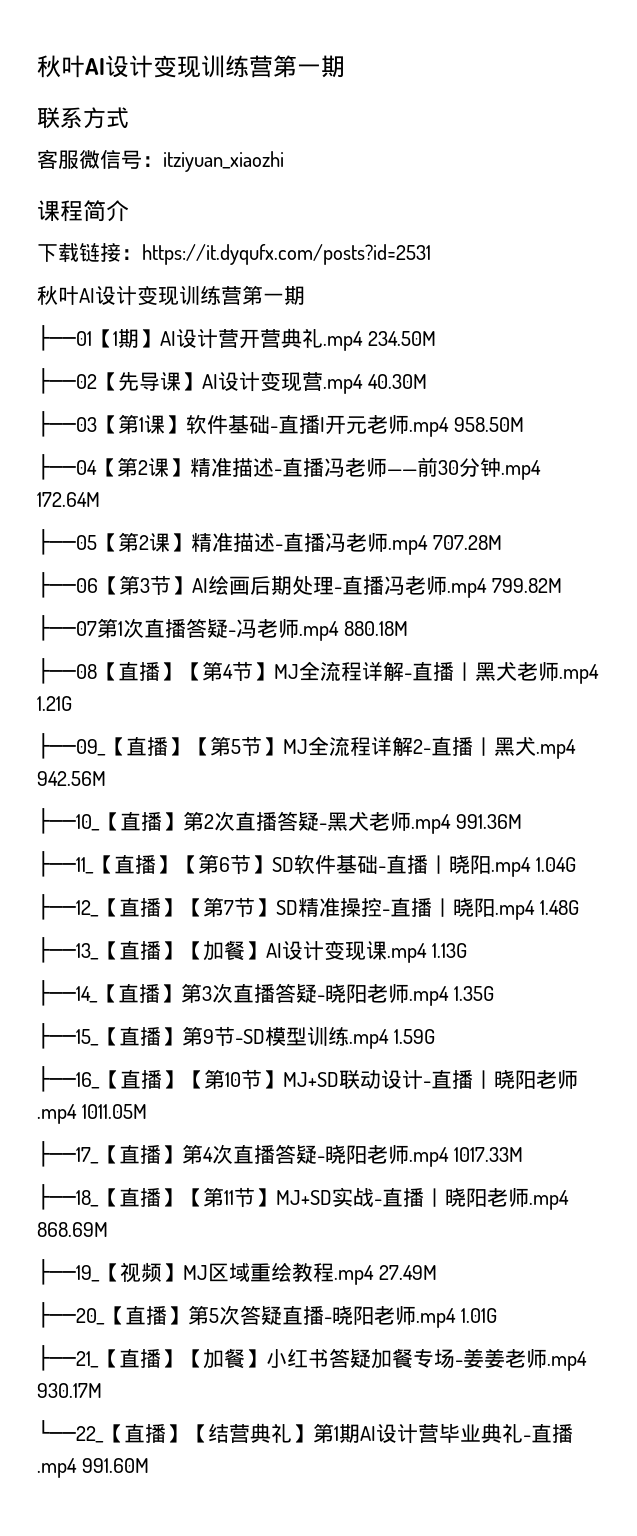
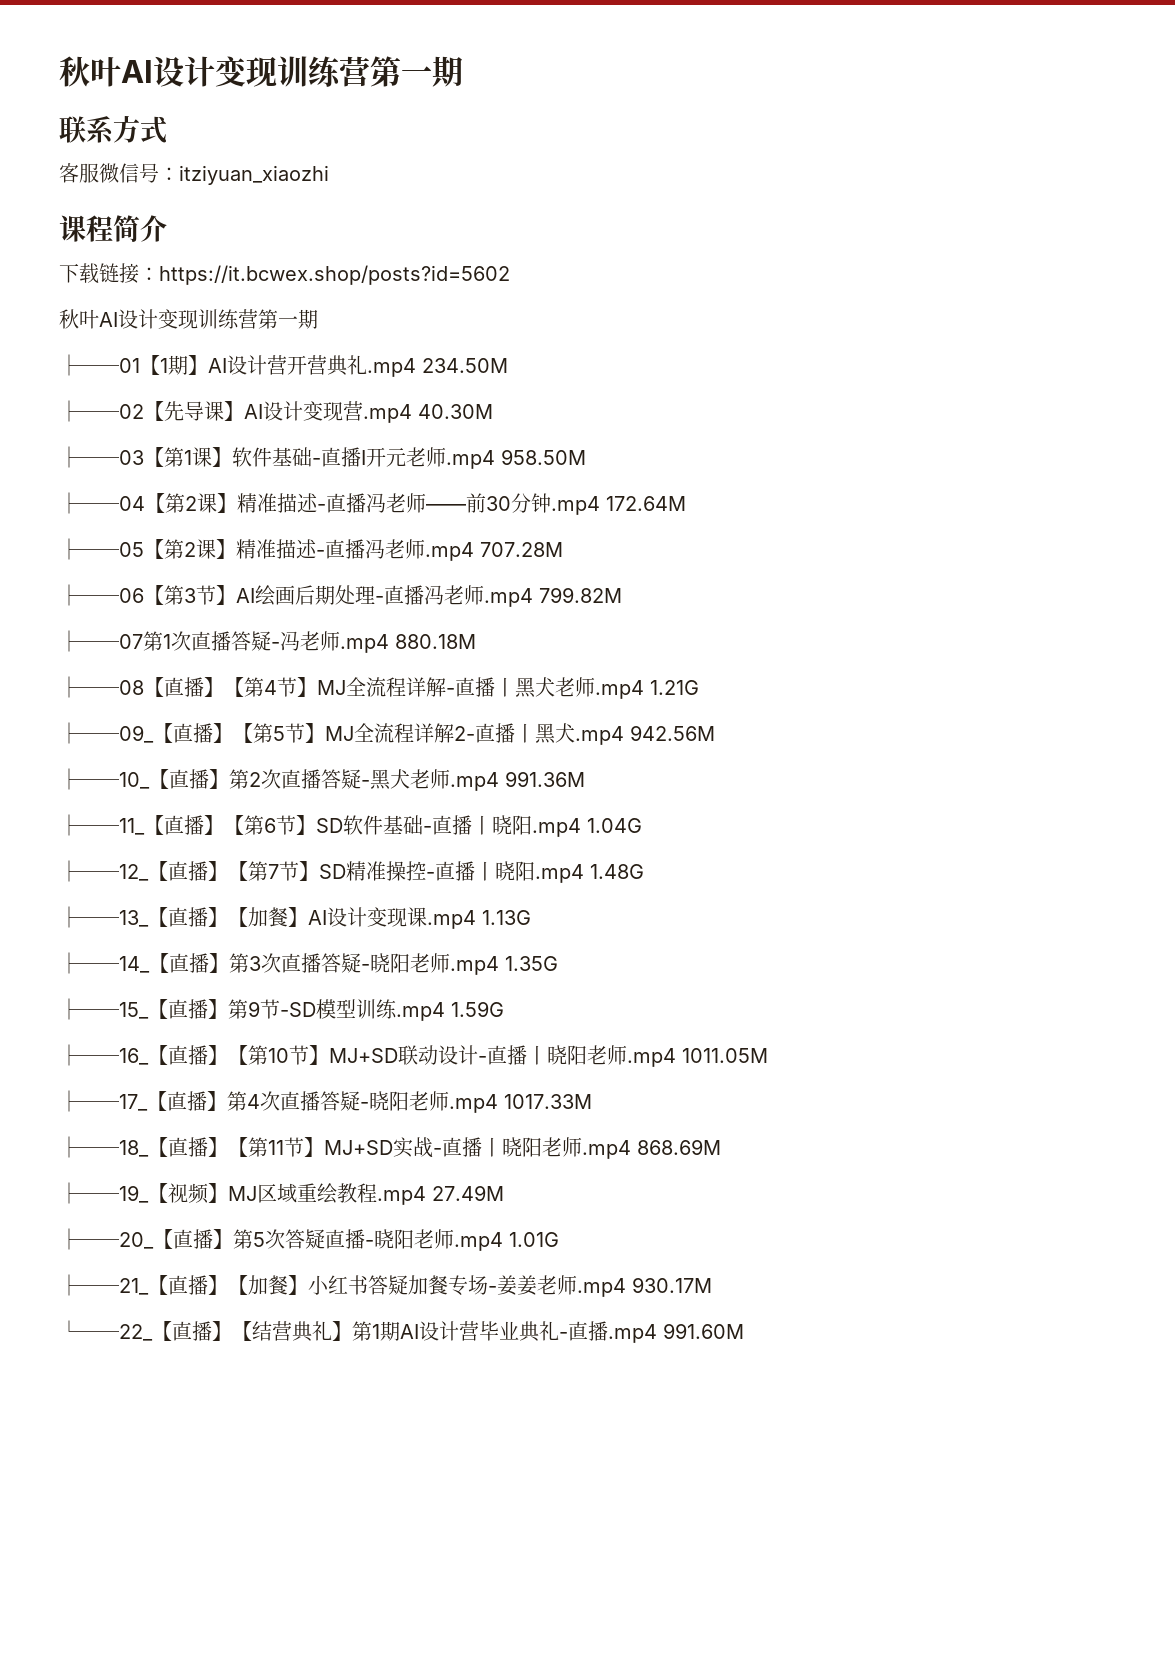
- 下载链接：https://it.dyqufx.com/posts?id=2531
+ 下载链接：https://it.bcwex.shop/posts?id=5602

